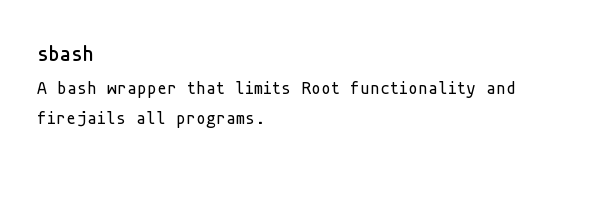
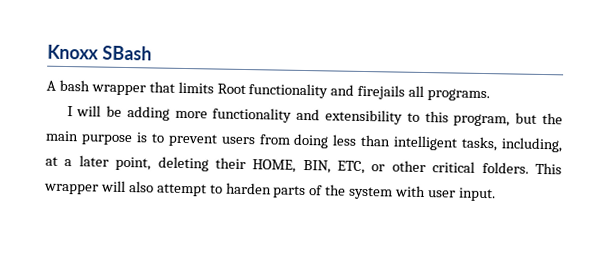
- sbash
+ Knoxx SBash
+ I will be adding more functionality and extensibility to this program, but the main purpose is to prevent users from doing less than intelligent tasks, including, at a later point, deleting their HOME, BIN, ETC, or other critical folders. This wrapper will also attempt to harden parts of the system with user input.

